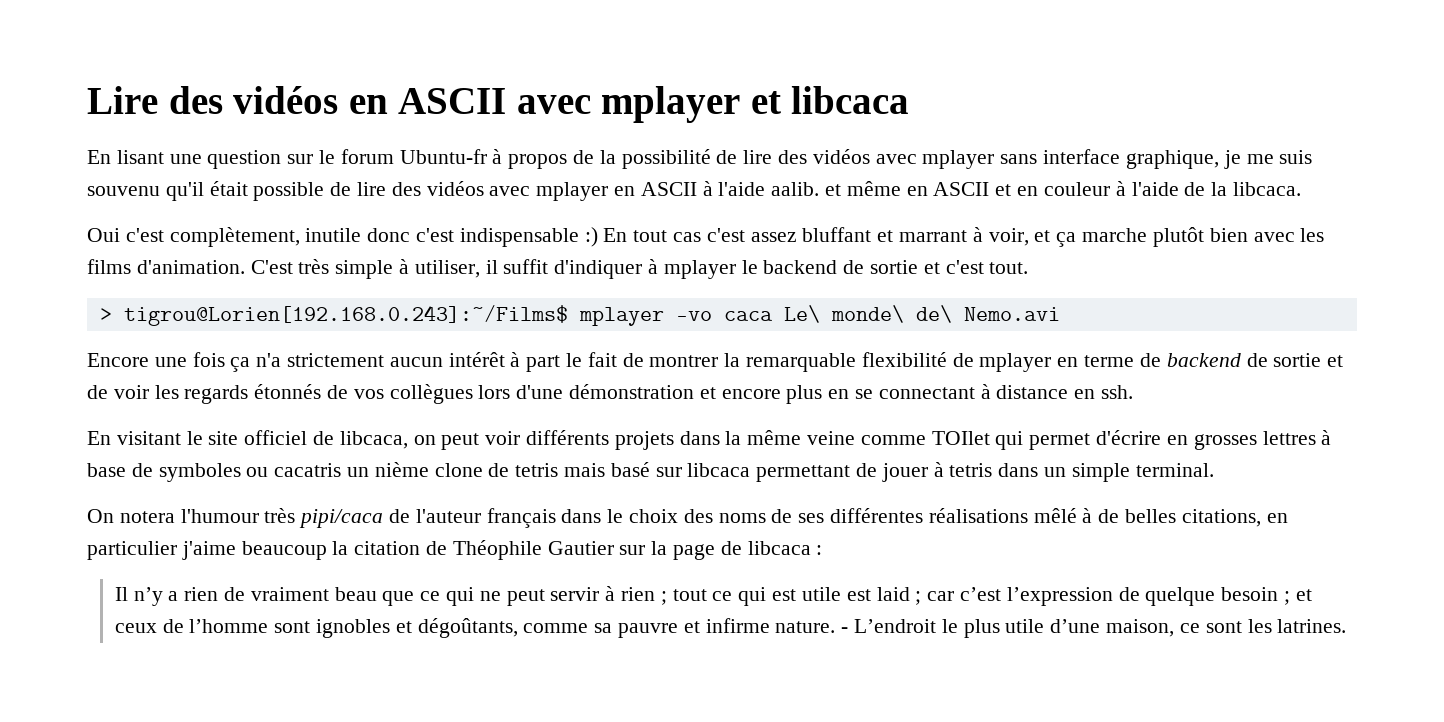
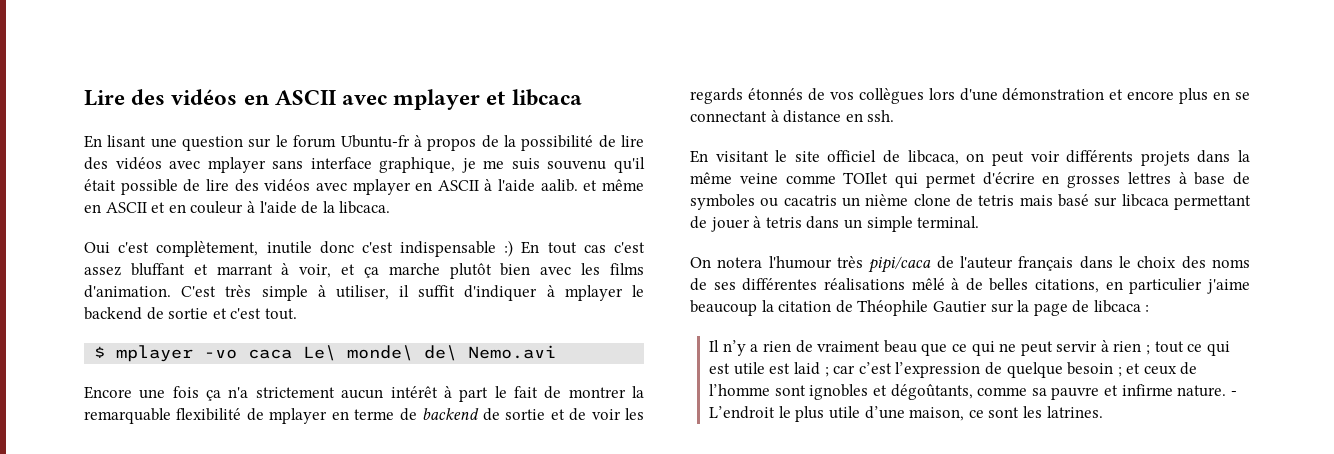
- > tigrou@Lorien[192.168.0.243]:~/Films$ mplayer -vo caca Le\ monde\ de\ Nemo.avi
+ $ mplayer -vo caca Le\ monde\ de\ Nemo.avi

